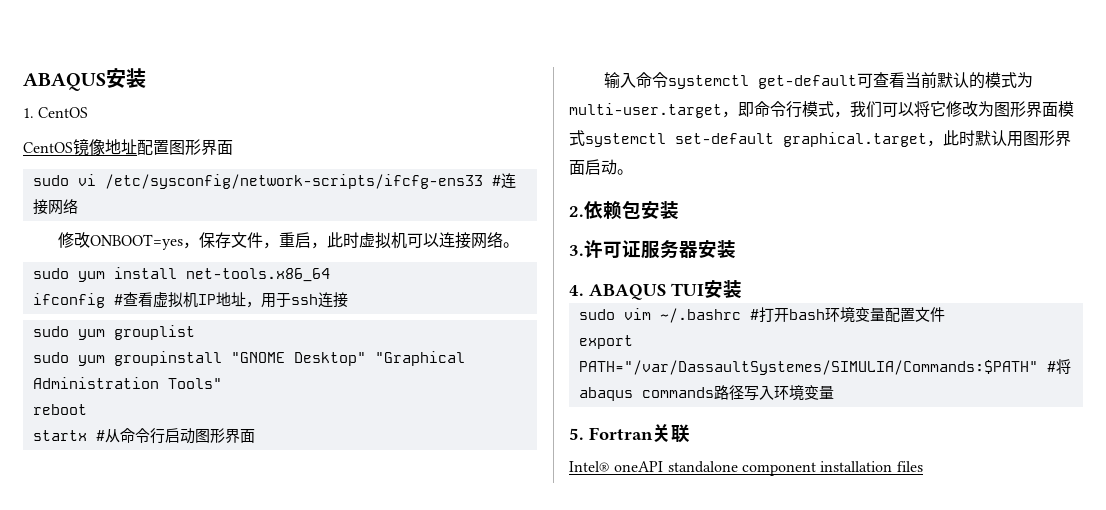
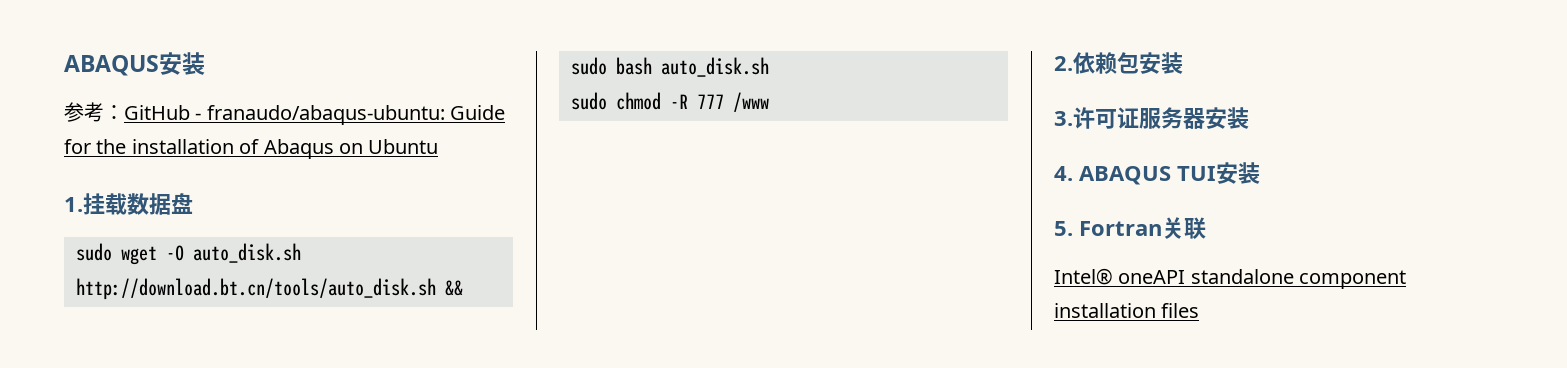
- 1. CentOS
- CentOS镜像地址配置图形界面
- sudo vi /etc/sysconfig/network-scripts/ifcfg-ens33 #连接网络
- 修改ONBOOT=yes，保存文件，重启，此时虚拟机可以连接网络。
- sudo yum install net-tools.x86_64
- ifconfig #查看虚拟机IP地址，用于ssh连接
- sudo yum grouplist
- sudo yum groupinstall "GNOME Desktop" "Graphical Administration Tools"
- reboot
- startx #从命令行启动图形界面
- 输入命令systemctl get-default可查看当前默认的模式为multi-user.target，即命令行模式，我们可以将它修改为图形界面模式systemctl set-default graphical.target，此时默认用图形界面启动。
+ 参考：GitHub - franaudo/abaqus-ubuntu: Guide for the installation of Abaqus on Ubuntu
+ 1.挂载数据盘
+ sudo wget -O auto_disk.sh http://download.bt.cn/tools/auto_disk.sh && sudo bash auto_disk.sh
+ sudo chmod -R 777 /www
- sudo vim ~/.bashrc #打开bash环境变量配置文件
- export PATH="/var/DassaultSystemes/SIMULIA/Commands:$PATH" #将abaqus commands路径写入环境变量

